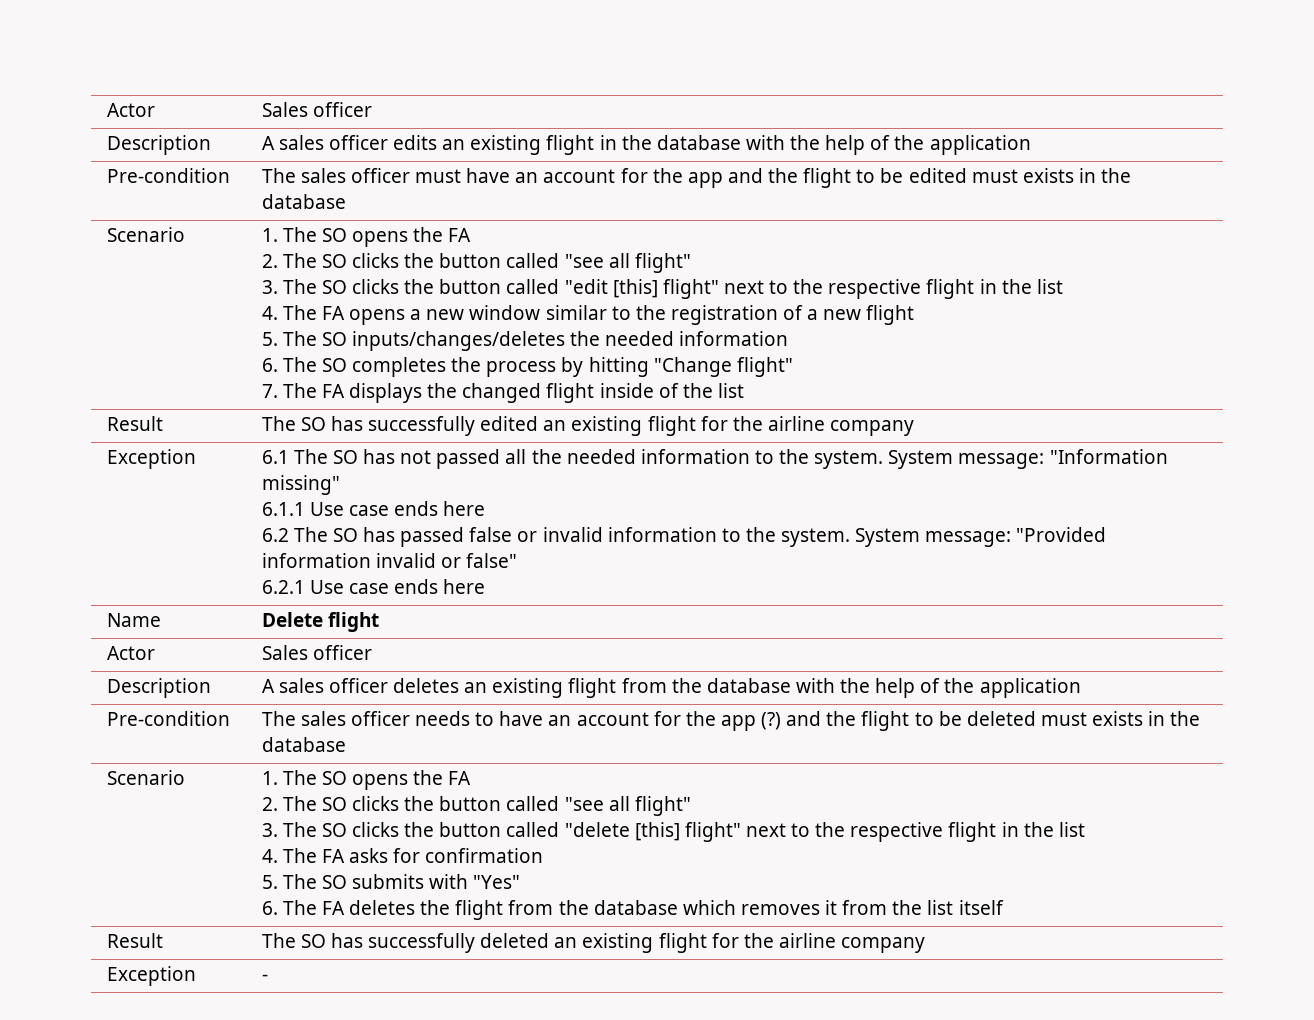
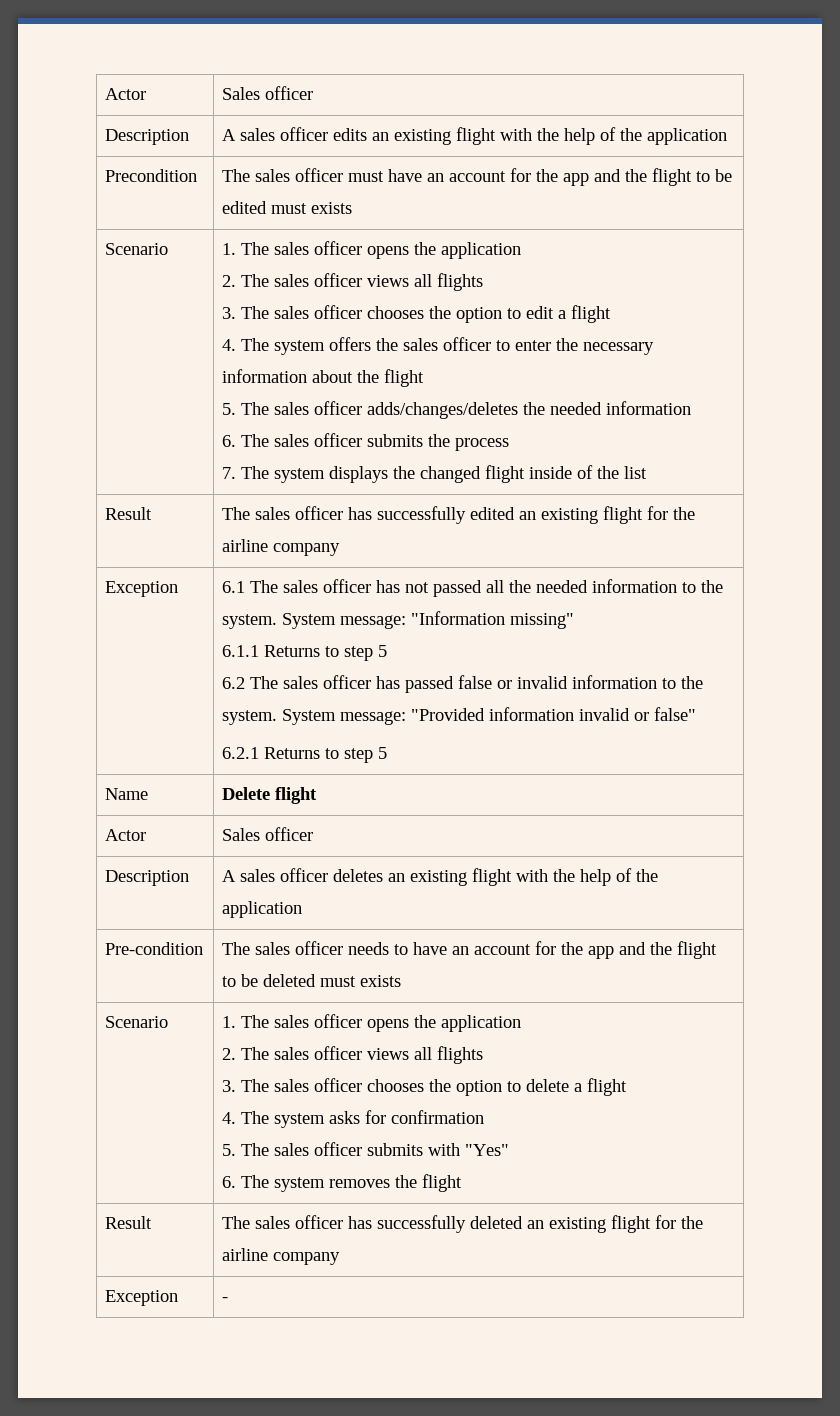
- Description | A sales officer edits an existing flight in the database with the help of the application
- Pre-condition | The sales officer must have an account for the app and the flight to be edited must exists in the database
- Scenario | 1. The SO opens the FA
- 2. The SO clicks the button called "see all flight"
- 3. The SO clicks the button called "edit [this] flight" next to the respective flight in the list
- 4. The FA opens a new window similar to the registration of a new flight
+ Description | A sales officer edits an existing flight with the help of the application
+ Precondition | The sales officer must have an account for the app and the flight to be edited must exists
+ Scenario | 1. The sales officer opens the application
+ 2. The sales officer views all flights
+ 3. The sales officer chooses the option to edit a flight
+ 4. The system offers the sales officer to enter the necessary information about the flight
- 5. The SO inputs/changes/deletes the needed information
+ 5. The sales officer adds/changes/deletes the needed information
- 6. The SO completes the process by hitting "Change flight"
+ 6. The sales officer submits the process
- 7. The FA displays the changed flight inside of the list
+ 7. The system displays the changed flight inside of the list
- Result | The SO has successfully edited an existing flight for the airline company
+ Result | The sales officer has successfully edited an existing flight for the airline company
- 6.1 The SO has not passed all the needed information to the system.
+ 6.1 The sales officer has not passed all the needed information to the system.
- 6.1.1 Use case ends here
+ 6.1.1 Returns to step 5
- 6.2 The SO has passed false or invalid information to the system.
+ 6.2 The sales officer has passed false or invalid information to the system.
- 6.2.1 Use case ends here
+ 6.2.1 Returns to step 5
- Description | A sales officer deletes an existing flight from the database with the help of the application
+ Description | A sales officer deletes an existing flight with the help of the application
- Pre-condition | The sales officer needs to have an account for the app (?) and the flight to be deleted must exists in the database
- Scenario | 1. The SO opens the FA
- 2. The SO clicks the button called "see all flight"
- 3. The SO clicks the button called "delete [this] flight" next to the respective flight in the list
- 4. The FA asks for confirmation
+ Pre-condition | The sales officer needs to have an account for the app and the flight to be deleted must exists
+ Scenario | 1. The sales officer opens the application
+ 2. The sales officer views all flights
+ 3. The sales officer chooses the option to delete a flight
+ 4. The system asks for confirmation
- 5. The SO submits with "Yes"
+ 5. The sales officer submits with "Yes"
- 6. The FA deletes the flight from the database which removes it from the list itself
- Result | The SO has successfully deleted an existing flight for the airline company
+ 6. The system removes the flight
+ Result | The sales officer has successfully deleted an existing flight for the airline company

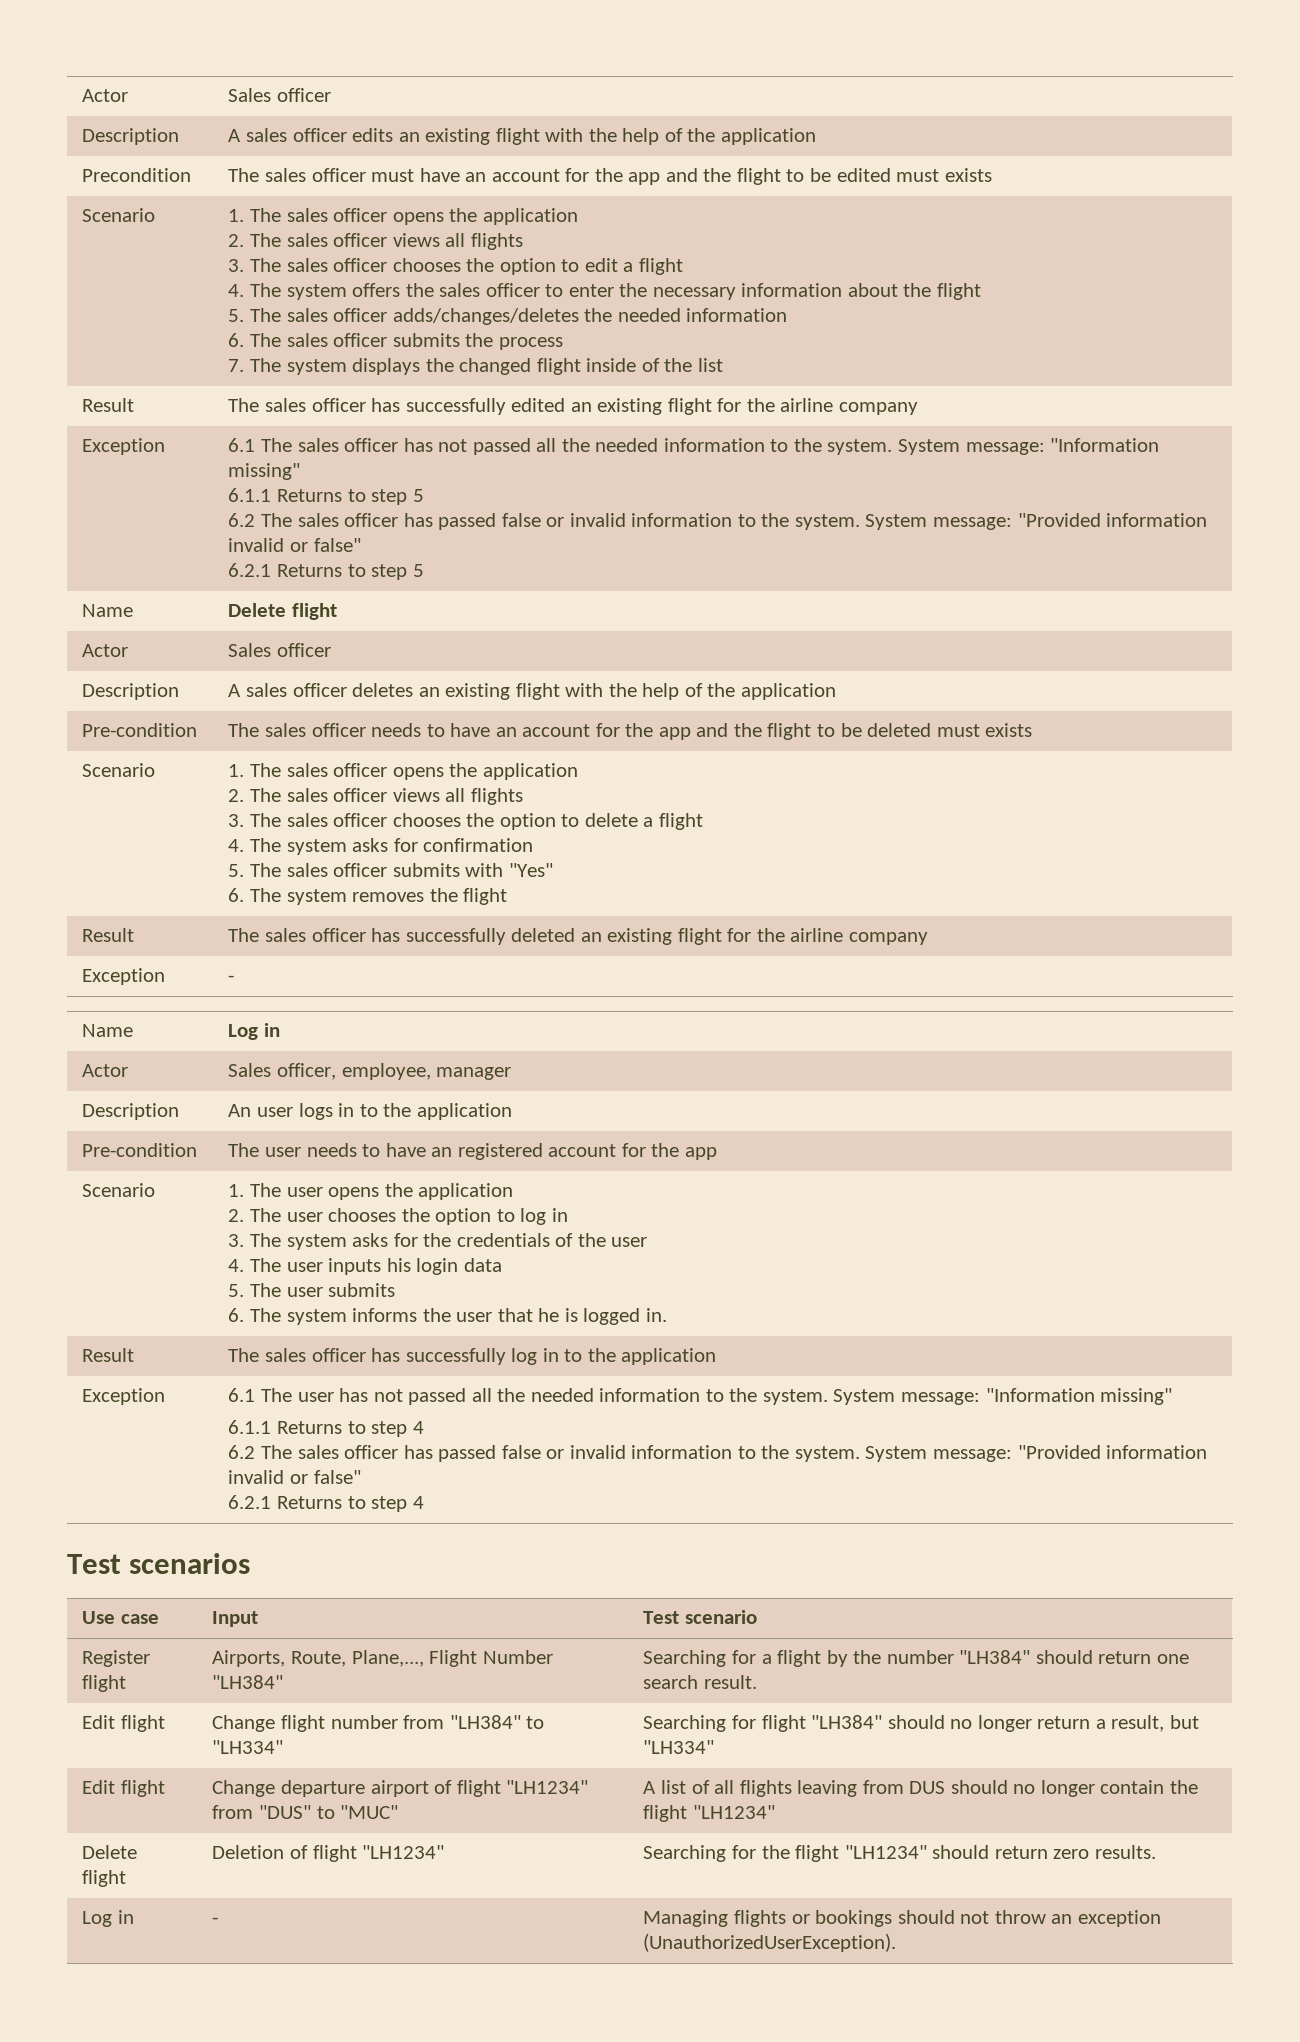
+ Name | Log in
+ Actor | Sales officer, employee, manager
+ Description | An user logs in to the application
+ Pre-condition | The user needs to have an registered account for the app
+ Scenario | 1. The user opens the application
+ 2. The user chooses the option to log in
+ 3. The system asks for the credentials of the user
+ 4. The user inputs his login data
+ 5. The user submits
+ 6. The system informs the user that he is logged in.
+ Result | The sales officer has successfully log in to the application
+ Exception | 6.1 The user has not passed all the needed information to the system. System message: "Information missing"
+ 6.1.1 Returns to step 4
+ 6.2 The sales officer has passed false or invalid information to the system. System message: "Provided information invalid or false"
+ 6.2.1 Returns to step 4
+ Test scenarios
+ Use case | Input | Test scenario
+ Register flight | Airports, Route, Plane,..., Flight Number "LH384" | Searching for a flight by the number "LH384" should return one search result.
+ Edit flight | Change flight number from "LH384" to "LH334" | Searching for flight "LH384" should no longer return a result, but "LH334"
+ Edit flight | Change departure airport of flight "LH1234" from "DUS" to "MUC" | A list of all flights leaving from DUS should no longer contain the flight "LH1234"
+ Delete flight | Deletion of flight "LH1234" | Searching for the flight "LH1234" should return zero results.
+ Log in | - | Managing flights or bookings should not throw an exception (UnauthorizedUserException).

